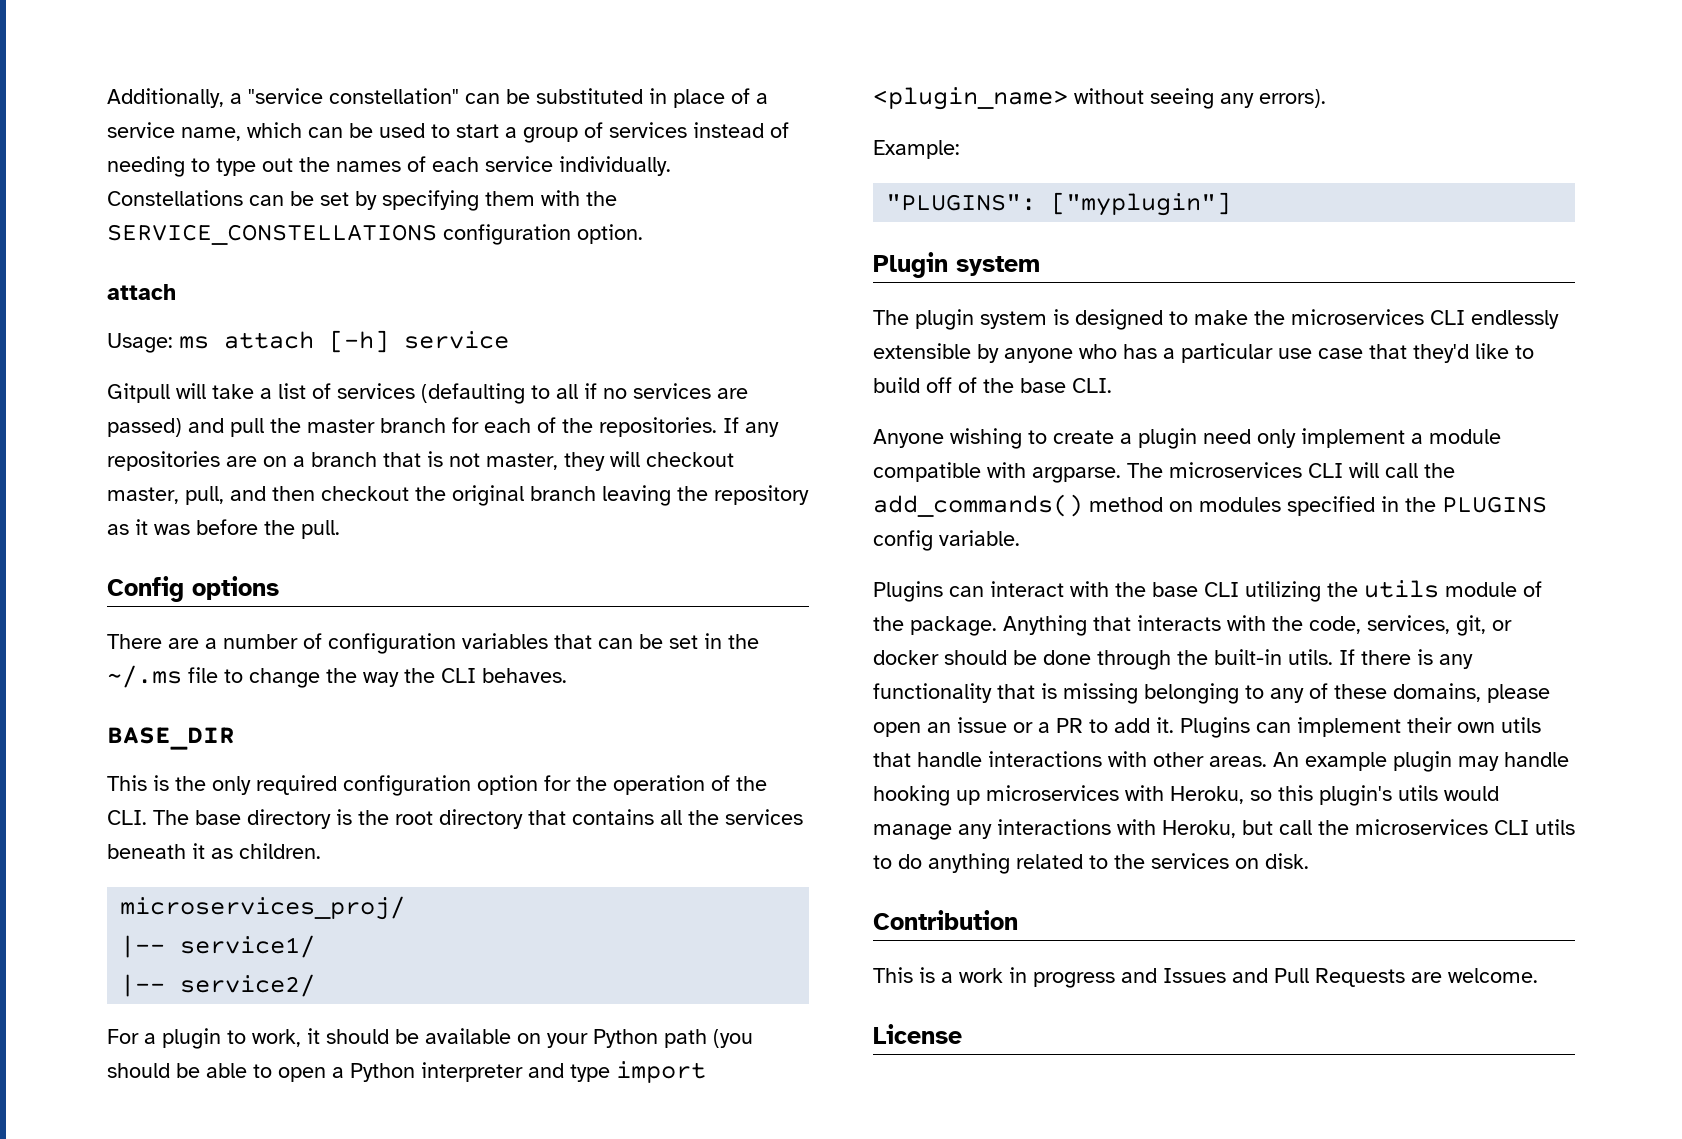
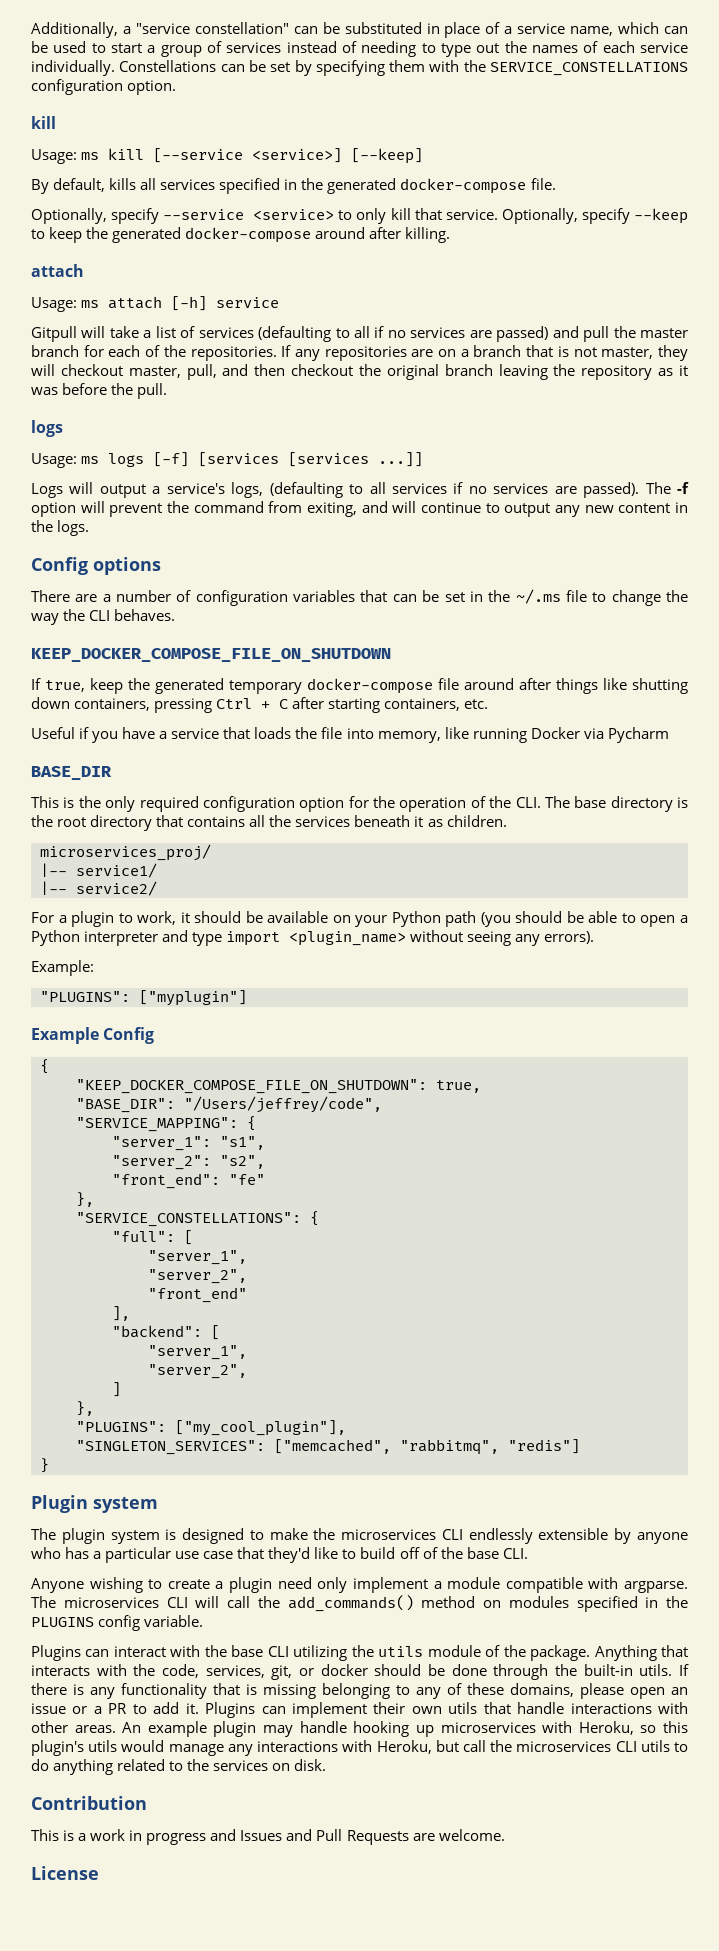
  Constellations can be set by specifying them with the SERVICE_CONSTELLATIONS configuration option.
+ kill
+ Usage: ms kill [--service <service>] [--keep]
+ By default, kills all services specified in the generated docker-compose file.
+ Optionally, specify --service <service> to only kill that service. Optionally, specify --keep to keep the generated docker-compose around after killing.
  If any repositories are on a branch that is not master, they will checkout master, pull, and then checkout the original branch leaving the repository as it was before the pull.
+ logs
+ Usage: ms logs [-f] [services [services ...]]
+ Logs will output a service's logs, (defaulting to all services if no services are passed). The -f option will prevent the command from exiting, and will continue to output any new content in the logs.
+ KEEP_DOCKER_COMPOSE_FILE_ON_SHUTDOWN
+ If true, keep the generated temporary docker-compose file around after things like shutting down containers, pressing Ctrl + C after starting containers, etc.
+ Useful if you have a service that loads the file into memory, like running Docker via Pycharm
+ Example Config
+ {
+ "KEEP_DOCKER_COMPOSE_FILE_ON_SHUTDOWN": true,
+ "BASE_DIR": "/Users/jeffrey/code",
+ "SERVICE_MAPPING": {
+ "server_1": "s1",
+ "server_2": "s2",
+ "front_end": "fe"
+ },
+ "SERVICE_CONSTELLATIONS": {
+ "full": [
+ "server_1",
+ "server_2",
+ "front_end"
+ ],
+ "backend": [
+ "server_1",
+ "server_2",
+ ]
+ },
+ "PLUGINS": ["my_cool_plugin"],
+ "SINGLETON_SERVICES": ["memcached", "rabbitmq", "redis"]
+ }

